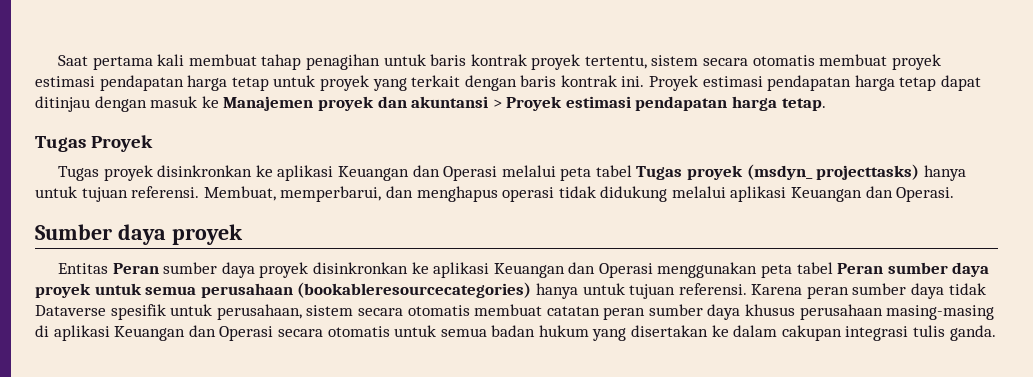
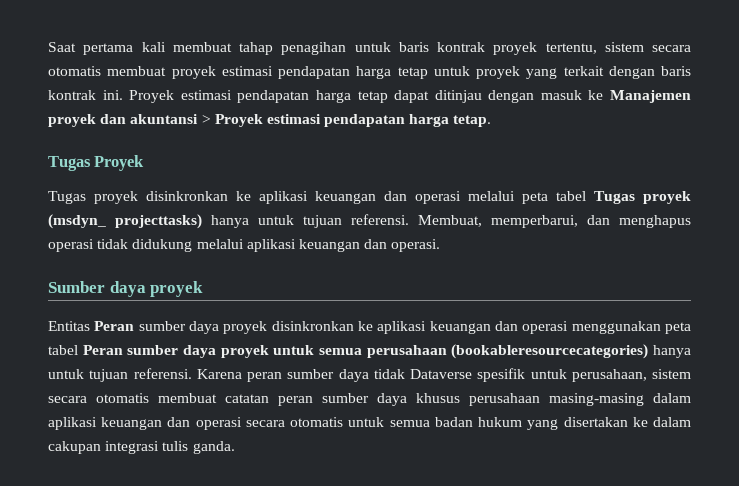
- Tugas proyek disinkronkan ke aplikasi Keuangan dan Operasi melalui peta tabel Tugas proyek (msdyn_ projecttasks) hanya untuk tujuan referensi.
+ Tugas proyek disinkronkan ke aplikasi keuangan dan operasi melalui peta tabel Tugas proyek (msdyn_ projecttasks) hanya untuk tujuan referensi.
- Membuat, memperbarui, dan menghapus operasi tidak didukung melalui aplikasi Keuangan dan Operasi.
+ Membuat, memperbarui, dan menghapus operasi tidak didukung melalui aplikasi keuangan dan operasi.
- Entitas Peran sumber daya proyek disinkronkan ke aplikasi Keuangan dan Operasi menggunakan peta tabel Peran sumber daya proyek untuk semua perusahaan (bookableresourcecategories) hanya untuk tujuan referensi.
+ Entitas Peran sumber daya proyek disinkronkan ke aplikasi keuangan dan operasi menggunakan peta tabel Peran sumber daya proyek untuk semua perusahaan (bookableresourcecategories) hanya untuk tujuan referensi.
- Karena peran sumber daya tidak Dataverse spesifik untuk perusahaan, sistem secara otomatis membuat catatan peran sumber daya khusus perusahaan masing-masing di aplikasi Keuangan dan Operasi secara otomatis untuk semua badan hukum yang disertakan ke dalam cakupan integrasi tulis ganda.
+ Karena peran sumber daya tidak Dataverse spesifik untuk perusahaan, sistem secara otomatis membuat catatan peran sumber daya khusus perusahaan masing-masing dalam aplikasi keuangan dan operasi secara otomatis untuk semua badan hukum yang disertakan ke dalam cakupan integrasi tulis ganda.

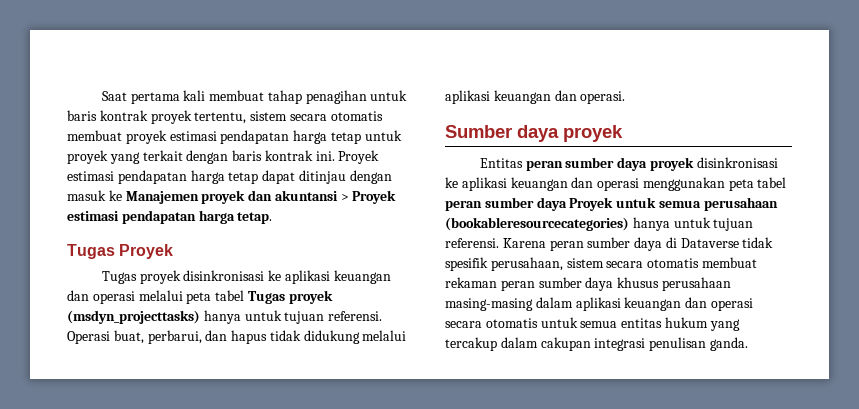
- Tugas proyek disinkronkan ke aplikasi keuangan dan operasi melalui peta tabel Tugas proyek (msdyn_ projecttasks) hanya untuk tujuan referensi. Membuat, memperbarui, dan menghapus operasi tidak didukung melalui aplikasi keuangan dan operasi.
+ Tugas proyek disinkronisasi ke aplikasi keuangan dan operasi melalui peta tabel Tugas proyek (msdyn_projecttasks) hanya untuk tujuan referensi. Operasi buat, perbarui, dan hapus tidak didukung melalui aplikasi keuangan dan operasi.
- Entitas Peran sumber daya proyek disinkronkan ke aplikasi keuangan dan operasi menggunakan peta tabel Peran sumber daya proyek untuk semua perusahaan (bookableresourcecategories) hanya untuk tujuan referensi.
+ Entitas peran sumber daya proyek disinkronisasi ke aplikasi keuangan dan operasi menggunakan peta tabel peran sumber daya Proyek untuk semua perusahaan (bookableresourcecategories) hanya untuk tujuan referensi.
- Karena peran sumber daya tidak Dataverse spesifik untuk perusahaan, sistem secara otomatis membuat catatan peran sumber daya khusus perusahaan masing-masing dalam aplikasi keuangan dan operasi secara otomatis untuk semua badan hukum yang disertakan ke dalam cakupan integrasi tulis ganda.
+ Karena peran sumber daya di Dataverse tidak spesifik perusahaan, sistem secara otomatis membuat rekaman peran sumber daya khusus perusahaan masing-masing dalam aplikasi keuangan dan operasi secara otomatis untuk semua entitas hukum yang tercakup dalam cakupan integrasi penulisan ganda.

